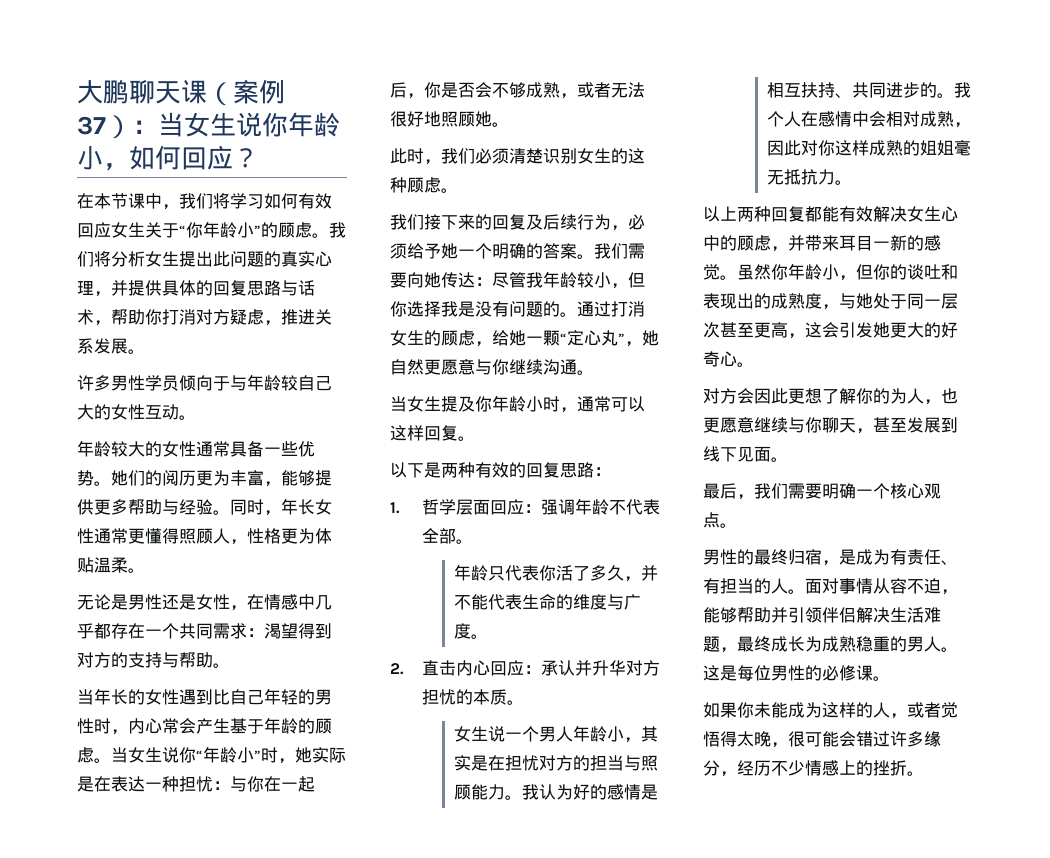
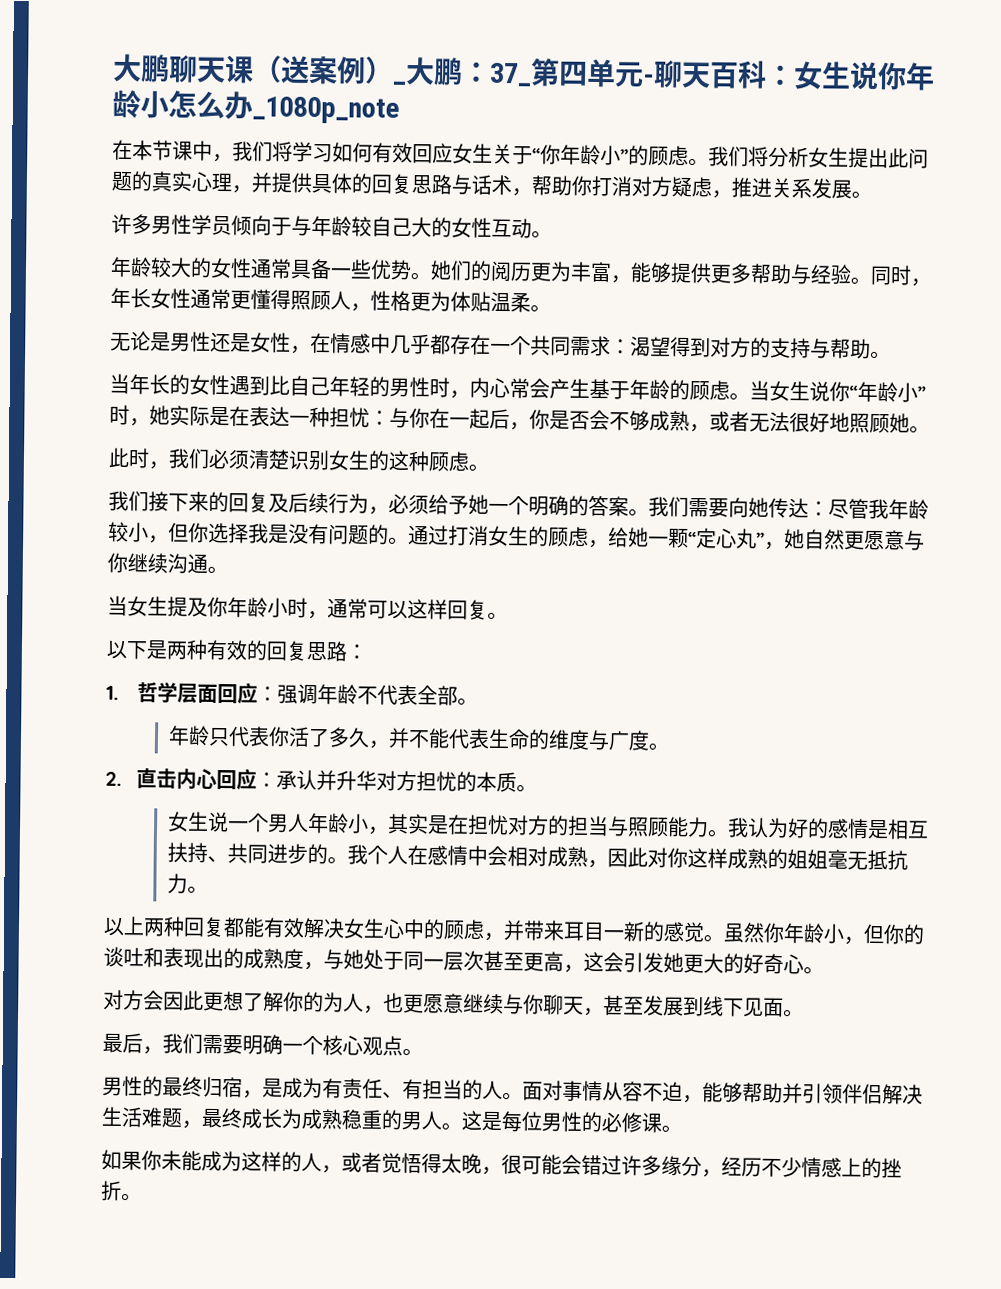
- 大鹏聊天课（案例37）：当女生说你年龄小，如何回应？
+ 大鹏聊天课（送案例）_大鹏：37_第四单元-聊天百科：女生说你年龄小怎么办_1080p_note

